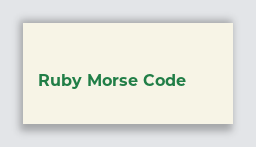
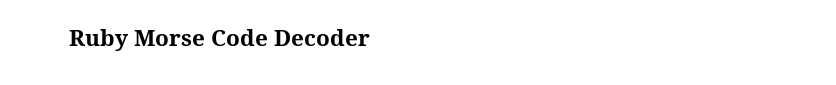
- Ruby Morse Code
+ Ruby Morse Code Decoder

